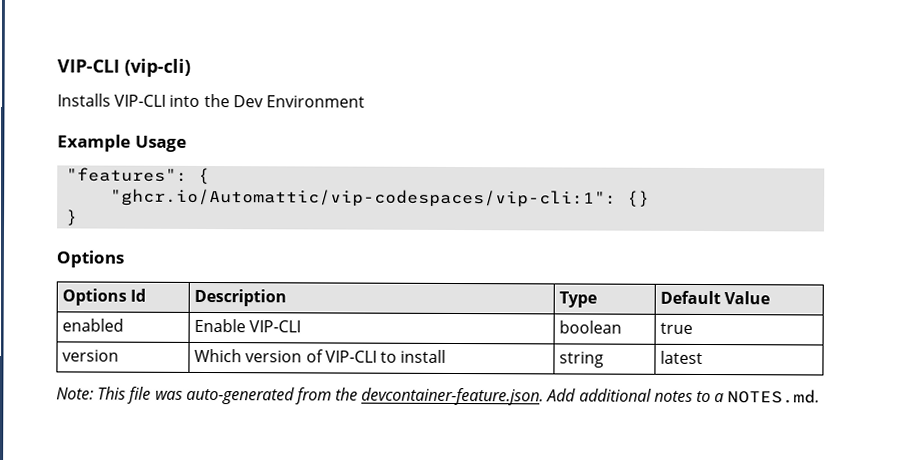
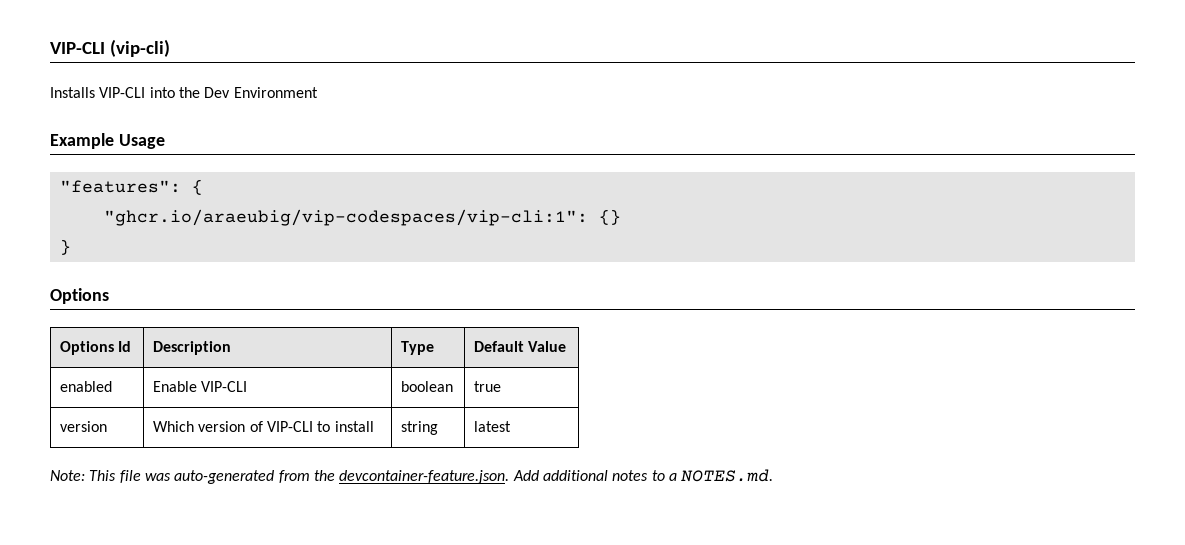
- "ghcr.io/Automattic/vip-codespaces/vip-cli:1": {}
+ "ghcr.io/araeubig/vip-codespaces/vip-cli:1": {}

